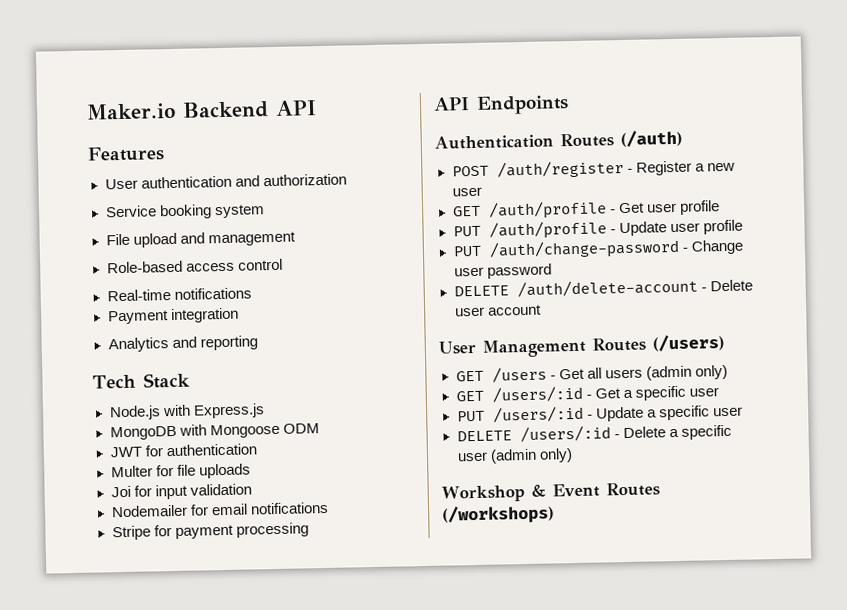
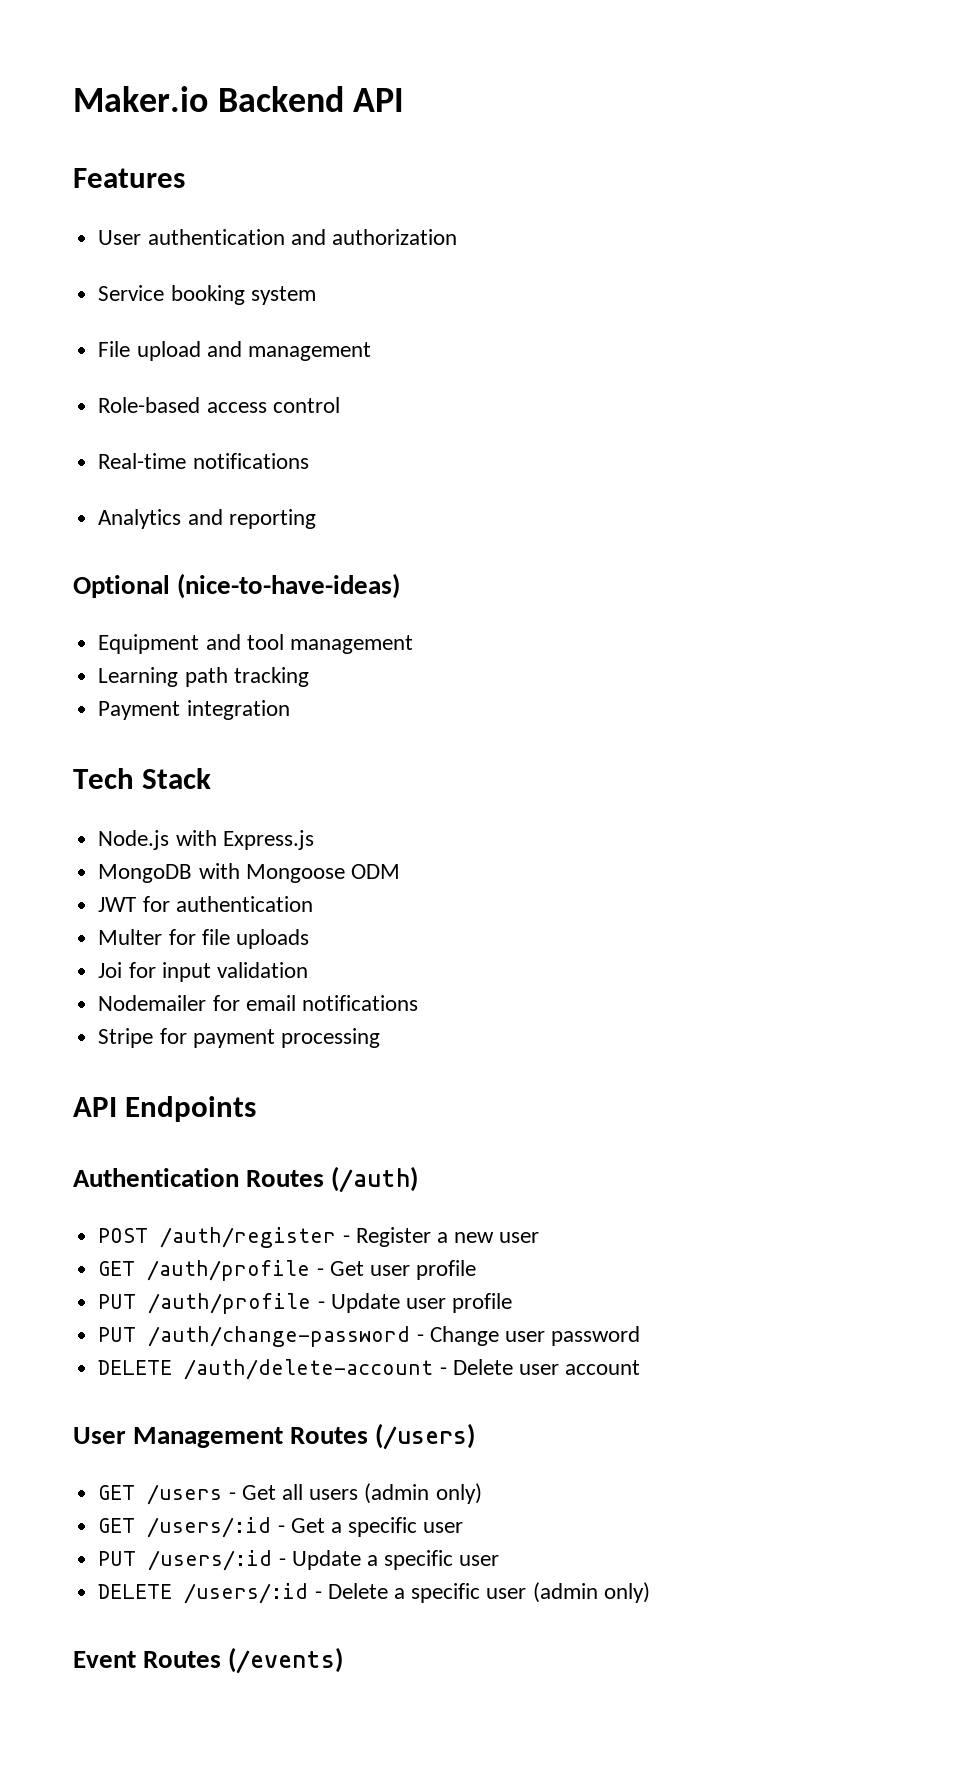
- Payment integration
+ Optional (nice-to-have-ideas)
+ Equipment and tool management
+ Learning path tracking
+ Payment integration
- Workshop & Event Routes (/workshops)
+ Event Routes (/events)

